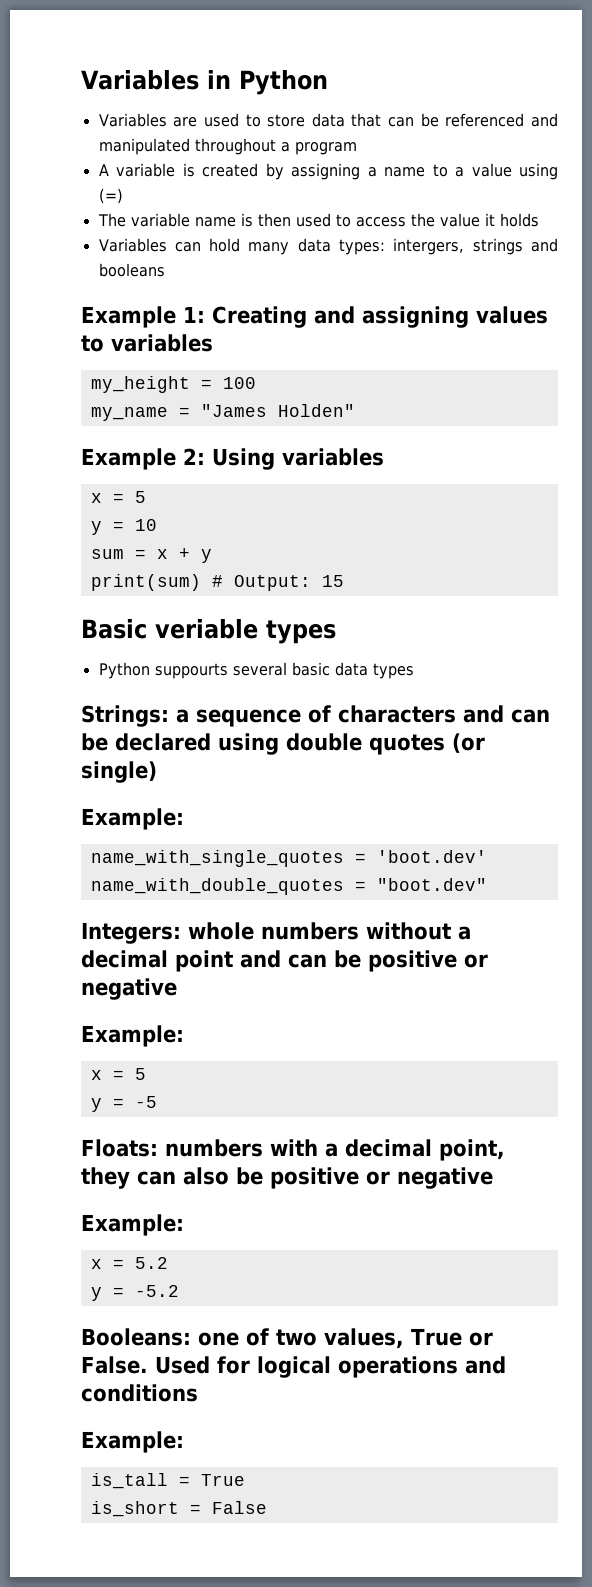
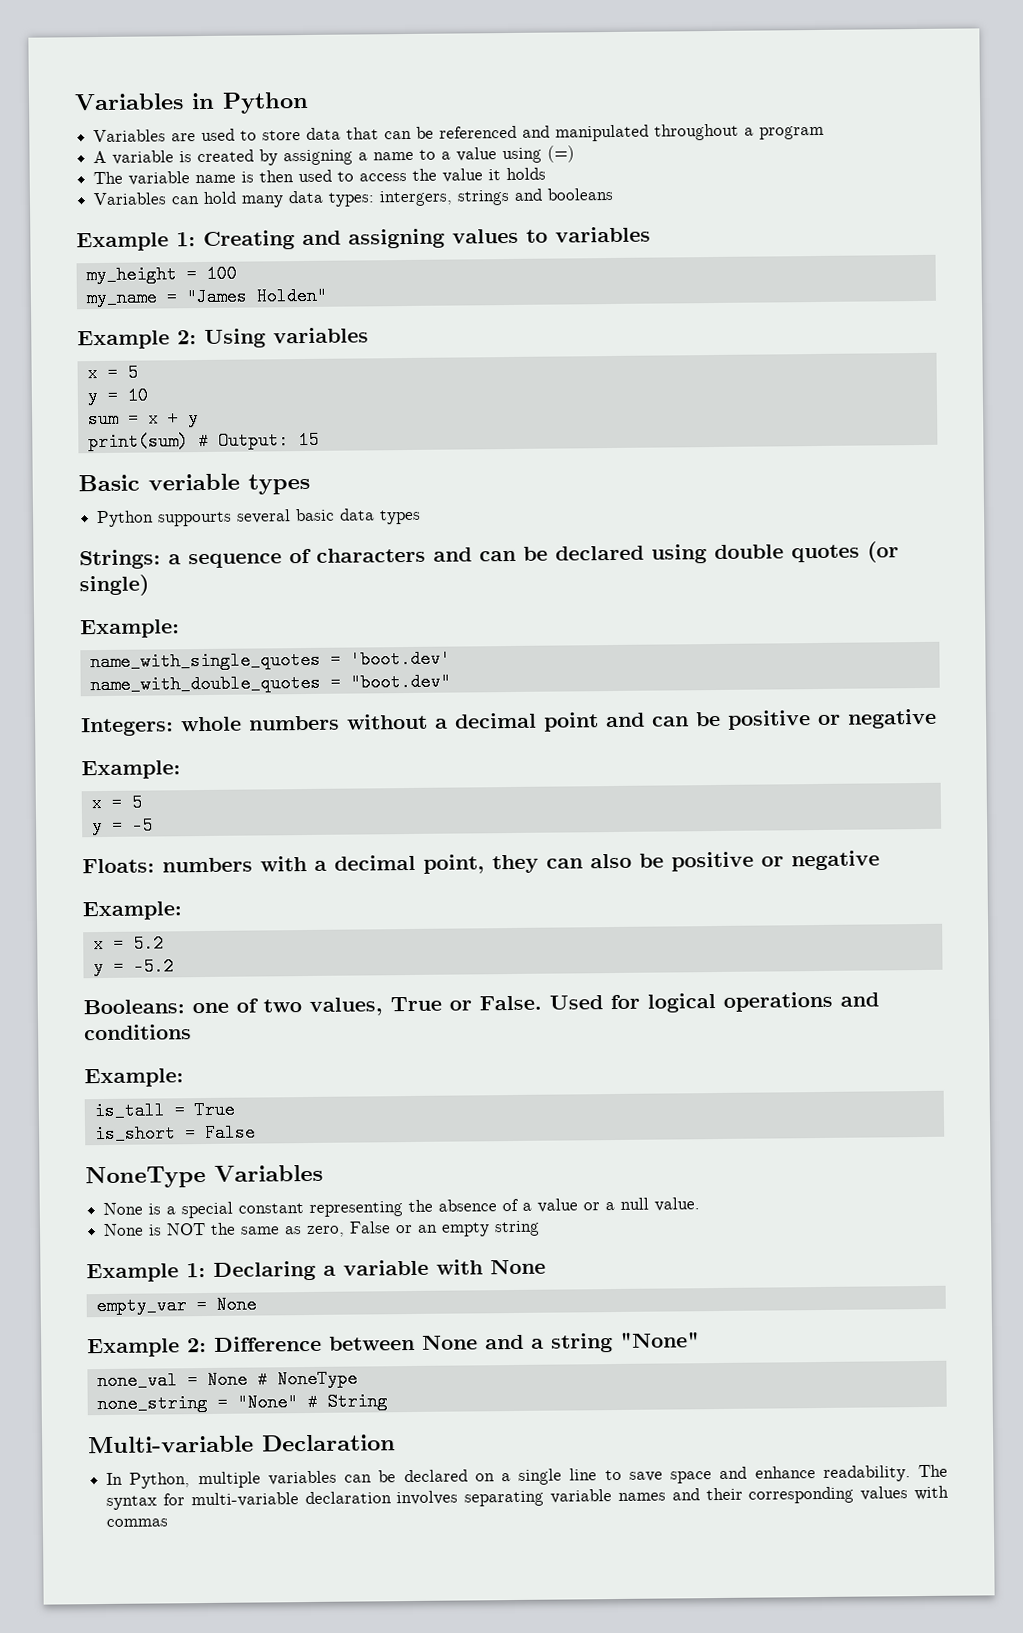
+ NoneType Variables
+ None is a special constant representing the absence of a value or a null value.
+ None is NOT the same as zero, False or an empty string
+ Example 1: Declaring a variable with None
+ empty_var = None
+ Example 2: Difference between None and a string "None"
+ none_val = None # NoneType
+ none_string = "None" # String
+ Multi-variable Declaration
+ In Python, multiple variables can be declared on a single line to save space and enhance readability. The syntax for multi-variable declaration involves separating variable names and their corresponding values with commas

